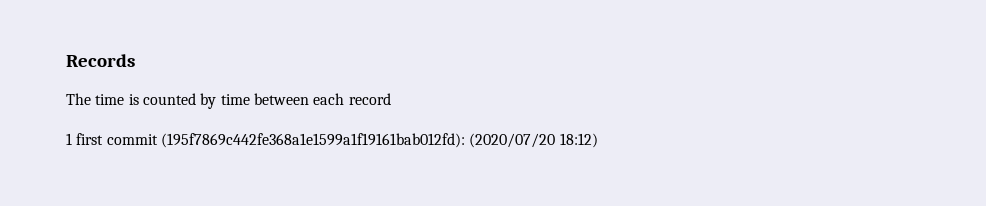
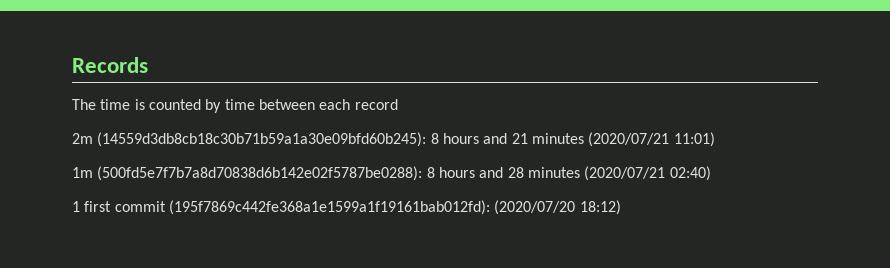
+ 2m (14559d3db8cb18c30b71b59a1a30e09bfd60b245): 8 hours and 21 minutes (2020/07/21 11:01)
+ 1m (500fd5e7f7b7a8d70838d6b142e02f5787be0288): 8 hours and 28 minutes (2020/07/21 02:40)

